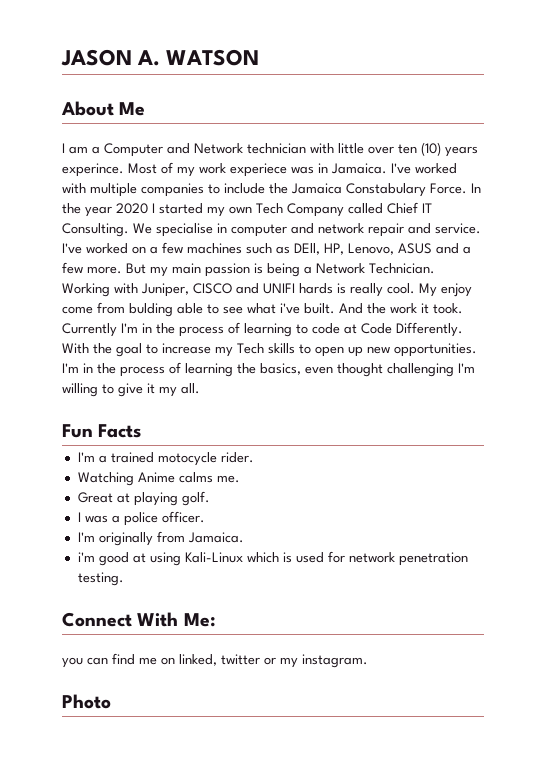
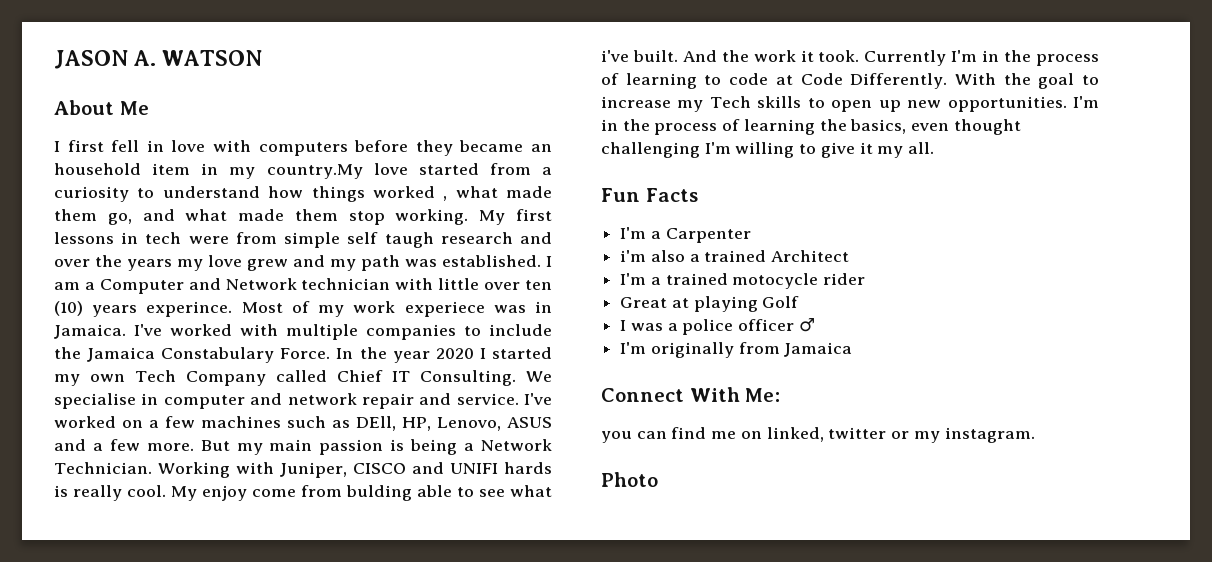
- I am a Computer and Network technician with little over ten (10) years experince.
+ I first fell in love with computers before they became an household item in my country.My love started from a curiosity to understand how things worked , what made them go, and what made them stop working. My first lessons in tech were from simple self taugh research and over the years my love grew and my path was established. I am a Computer and Network technician with little over ten (10) years experince.
+ I'm a Carpenter
+ i'm also a trained Architect
- I'm a trained motocycle rider.
- Watching Anime calms me.
+ I'm a trained motocycle rider
- Great at playing golf.
+ Great at playing Golf
- I was a police officer.
+ I was a police officer ♂
- I'm originally from Jamaica.
- i'm good at using Kali-Linux which is used for network penetration testing.
+ I'm originally from Jamaica

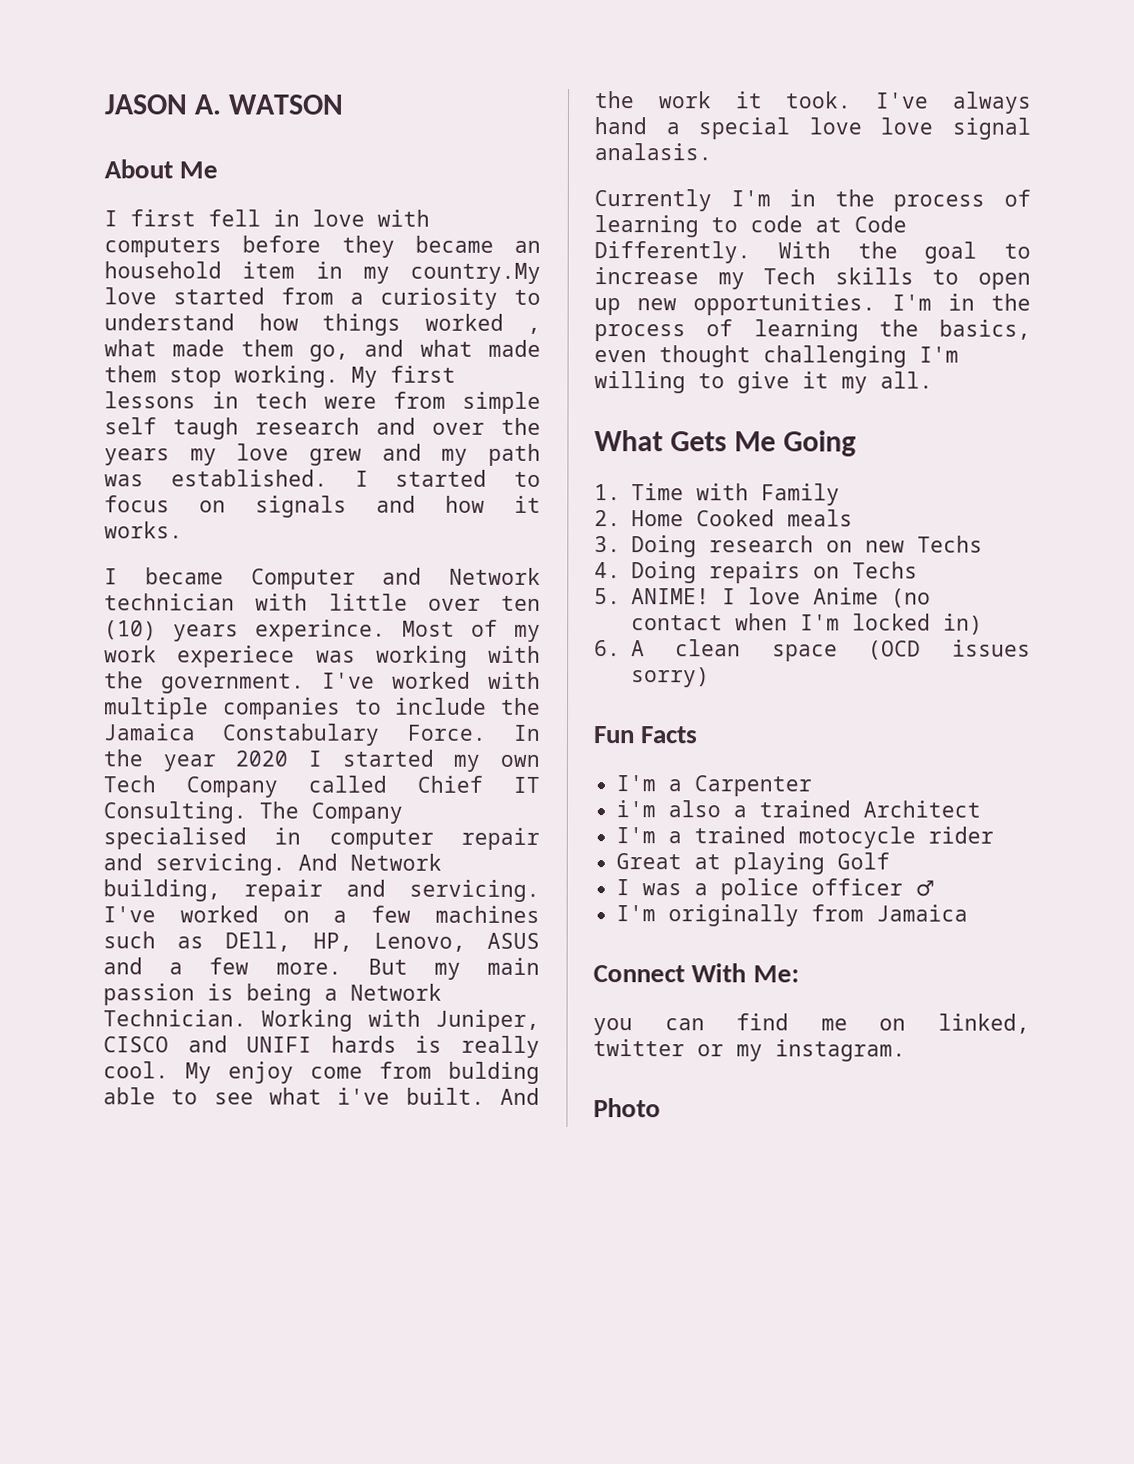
- I am a Computer and Network technician with little over ten (10) years experince.
+ I started to focus on signals and how it works.
+ I became Computer and Network technician with little over ten (10) years experince.
- Most of my work experiece was in Jamaica.
+ Most of my work experiece was working with the government.
- We specialise in computer and network repair and service.
+ The Company specialised in computer repair and servicing. And Network building, repair and servicing.
- And the work it took. Currently I'm in the process of learning to code at Code Differently.
+ And the work it took. I've always hand a special love love signal analasis.
+ Currently I'm in the process of learning to code at Code Differently.
+ What Gets Me Going
+ 1. Time with Family
+ 2. Home Cooked meals
+ 3. Doing research on new Techs
+ 4. Doing repairs on Techs
+ 5. ANIME! I love Anime (no contact when I'm locked in)
+ 6. A clean space (OCD issues sorry)

